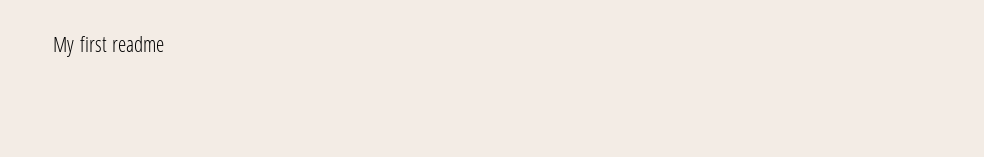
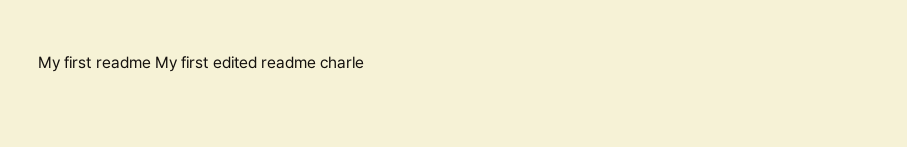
- My first readme
+ My first readme My first edited readme charle

